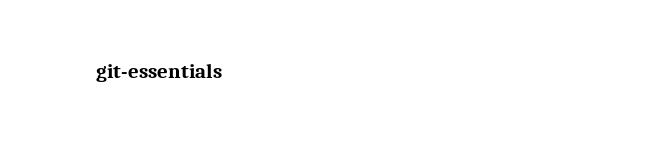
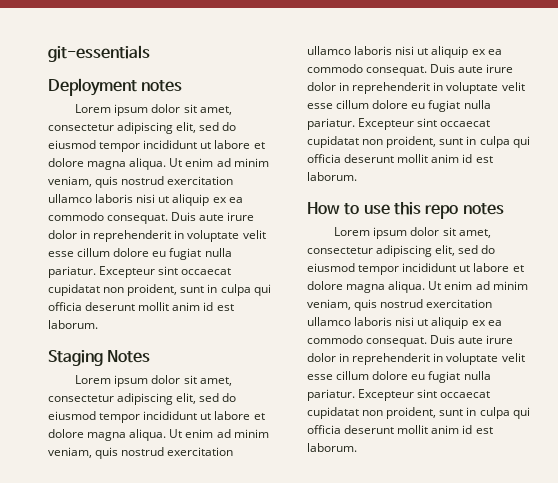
+ Deployment notes
+ Lorem ipsum dolor sit amet, consectetur adipiscing elit, sed do eiusmod tempor incididunt ut labore et dolore magna aliqua. Ut enim ad minim veniam, quis nostrud exercitation ullamco laboris nisi ut aliquip ex ea commodo consequat. Duis aute irure dolor in reprehenderit in voluptate velit esse cillum dolore eu fugiat nulla pariatur. Excepteur sint occaecat cupidatat non proident, sunt in culpa qui officia deserunt mollit anim id est laborum.
+ Staging Notes
+ Lorem ipsum dolor sit amet, consectetur adipiscing elit, sed do eiusmod tempor incididunt ut labore et dolore magna aliqua. Ut enim ad minim veniam, quis nostrud exercitation ullamco laboris nisi ut aliquip ex ea commodo consequat. Duis aute irure dolor in reprehenderit in voluptate velit esse cillum dolore eu fugiat nulla pariatur. Excepteur sint occaecat cupidatat non proident, sunt in culpa qui officia deserunt mollit anim id est laborum.
+ How to use this repo notes
+ Lorem ipsum dolor sit amet, consectetur adipiscing elit, sed do eiusmod tempor incididunt ut labore et dolore magna aliqua. Ut enim ad minim veniam, quis nostrud exercitation ullamco laboris nisi ut aliquip ex ea commodo consequat. Duis aute irure dolor in reprehenderit in voluptate velit esse cillum dolore eu fugiat nulla pariatur. Excepteur sint occaecat cupidatat non proident, sunt in culpa qui officia deserunt mollit anim id est laborum.

